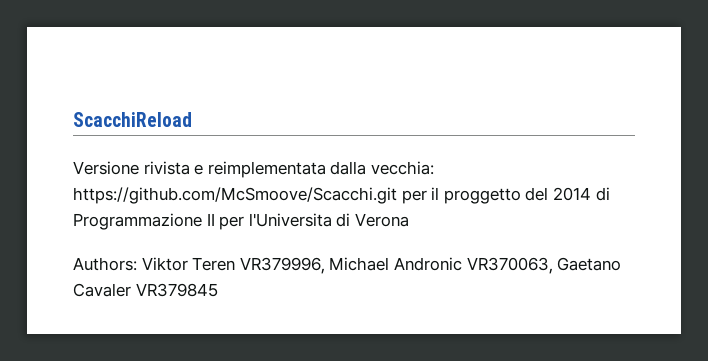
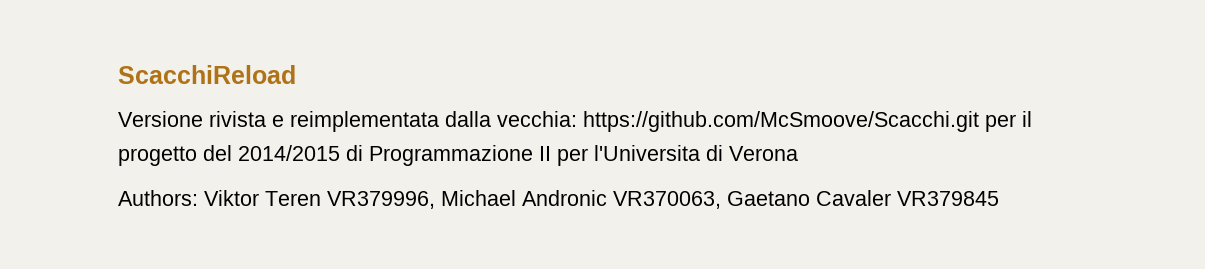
- Versione rivista e reimplementata dalla vecchia: https://github.com/McSmoove/Scacchi.git per il proggetto del 2014 di Programmazione II per l'Universita di Verona
+ Versione rivista e reimplementata dalla vecchia: https://github.com/McSmoove/Scacchi.git per il progetto del 2014/2015 di Programmazione II per l'Universita di Verona

